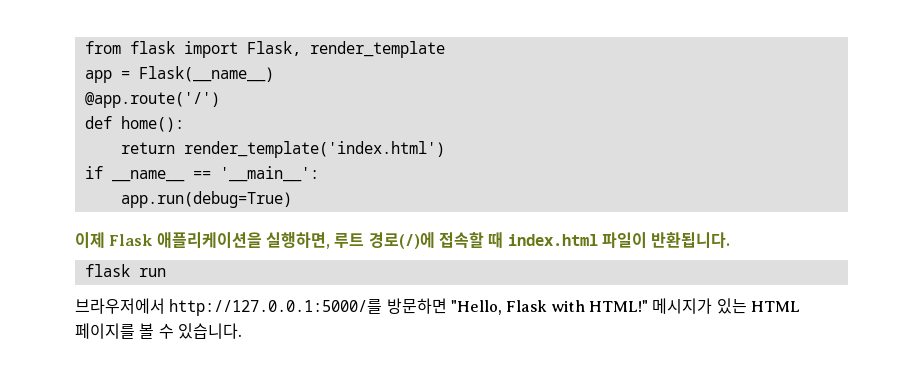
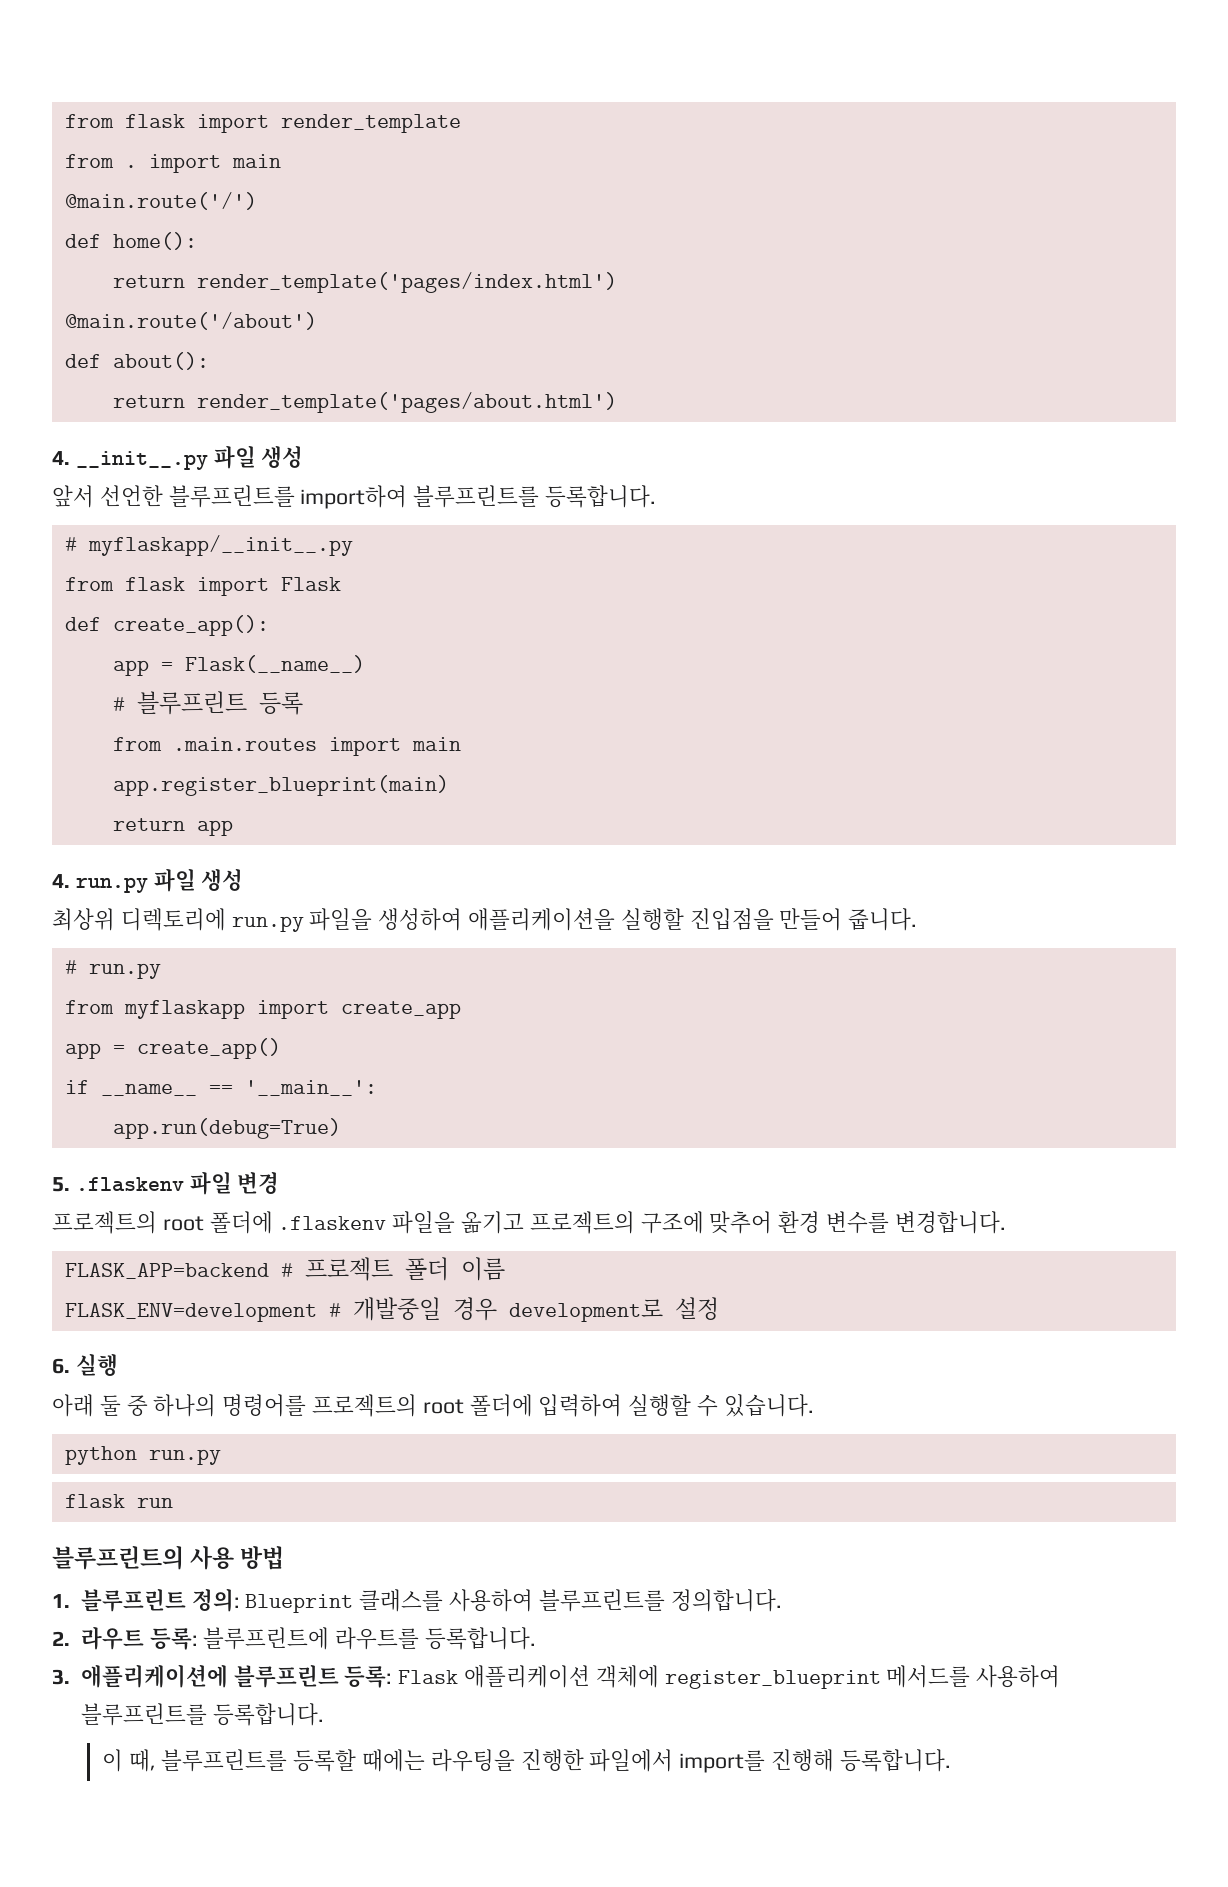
- from flask import Flask, render_template
+ from flask import render_template
+ from . import main
+ @main.route('/')
+ def home():
+ return render_template('pages/index.html')
+ @main.route('/about')
+ def about():
+ return render_template('pages/about.html')
+ 4. __init__.py 파일 생성
+ 앞서 선언한 블루프린트를 import하여 블루프린트를 등록합니다.
+ # myflaskapp/__init__.py
+ from flask import Flask
+ def create_app():
  app = Flask(__name__)
- @app.route('/')
- def home():
- return render_template('index.html')
+ # 블루프린트 등록
+ from .main.routes import main
+ app.register_blueprint(main)
+ return app
+ 4. run.py 파일 생성
+ 최상위 디렉토리에 run.py 파일을 생성하여 애플리케이션을 실행할 진입점을 만들어 줍니다.
+ # run.py
+ from myflaskapp import create_app
+ app = create_app()
- 이제 Flask 애플리케이션을 실행하면, 루트 경로(/)에 접속할 때 index.html 파일이 반환됩니다.
+ 5. .flaskenv 파일 변경
+ 프로젝트의 root 폴더에 .flaskenv 파일을 옮기고 프로젝트의 구조에 맞추어 환경 변수를 변경합니다.
+ FLASK_APP=backend # 프로젝트 폴더 이름
+ FLASK_ENV=development # 개발중일 경우 development로 설정
+ 6. 실행
+ 아래 둘 중 하나의 명령어를 프로젝트의 root 폴더에 입력하여 실행할 수 있습니다.
+ python run.py
  flask run
- 브라우저에서 http://127.0.0.1:5000/를 방문하면 "Hello, Flask with HTML!" 메시지가 있는 HTML 페이지를 볼 수 있습니다.
+ 블루프린트의 사용 방법
+ 1. 블루프린트 정의: Blueprint 클래스를 사용하여 블루프린트를 정의합니다.
+ 2. 라우트 등록: 블루프린트에 라우트를 등록합니다.
+ 3. 애플리케이션에 블루프린트 등록: Flask 애플리케이션 객체에 register_blueprint 메서드를 사용하여 블루프린트를 등록합니다.
+ 이 때, 블루프린트를 등록할 때에는 라우팅을 진행한 파일에서 import를 진행해 등록합니다.

